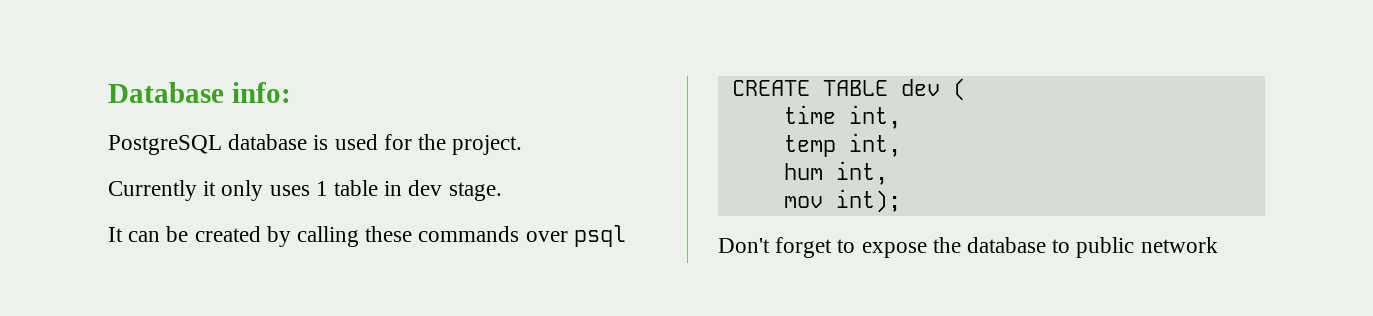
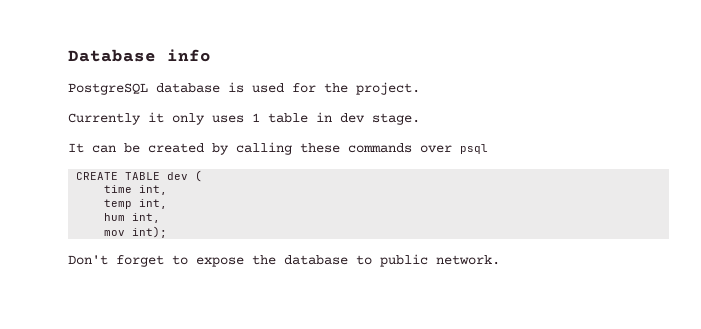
- Database info:
+ Database info
- Don't forget to expose the database to public network
+ Don't forget to expose the database to public network.

